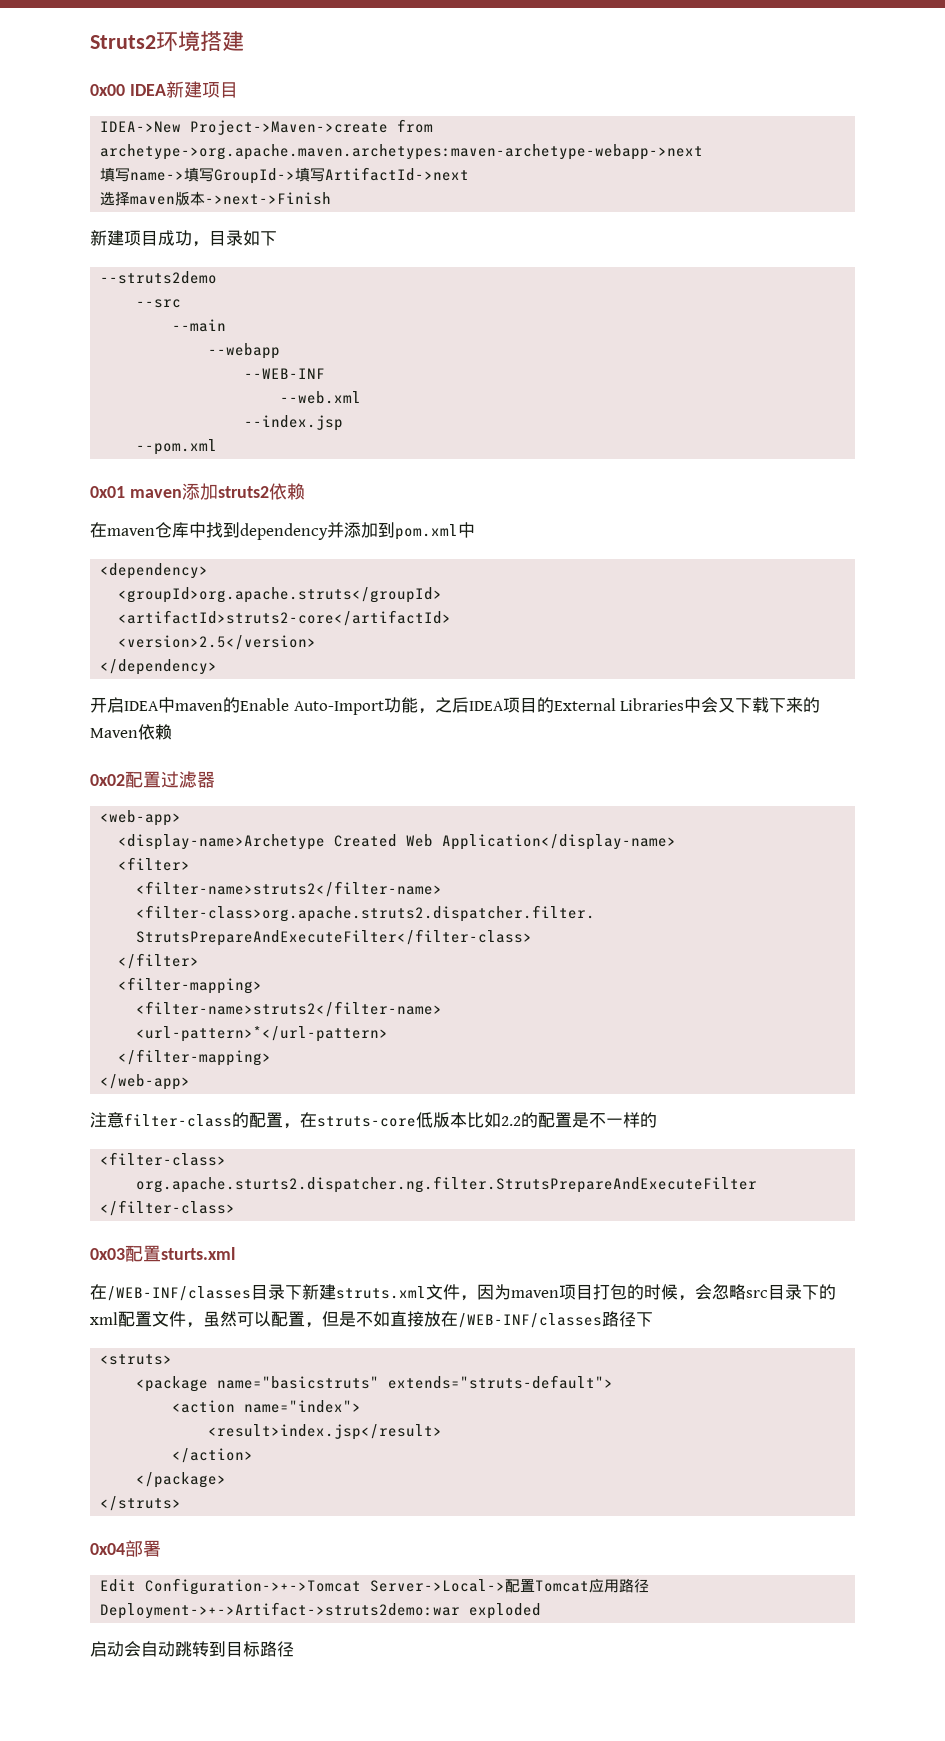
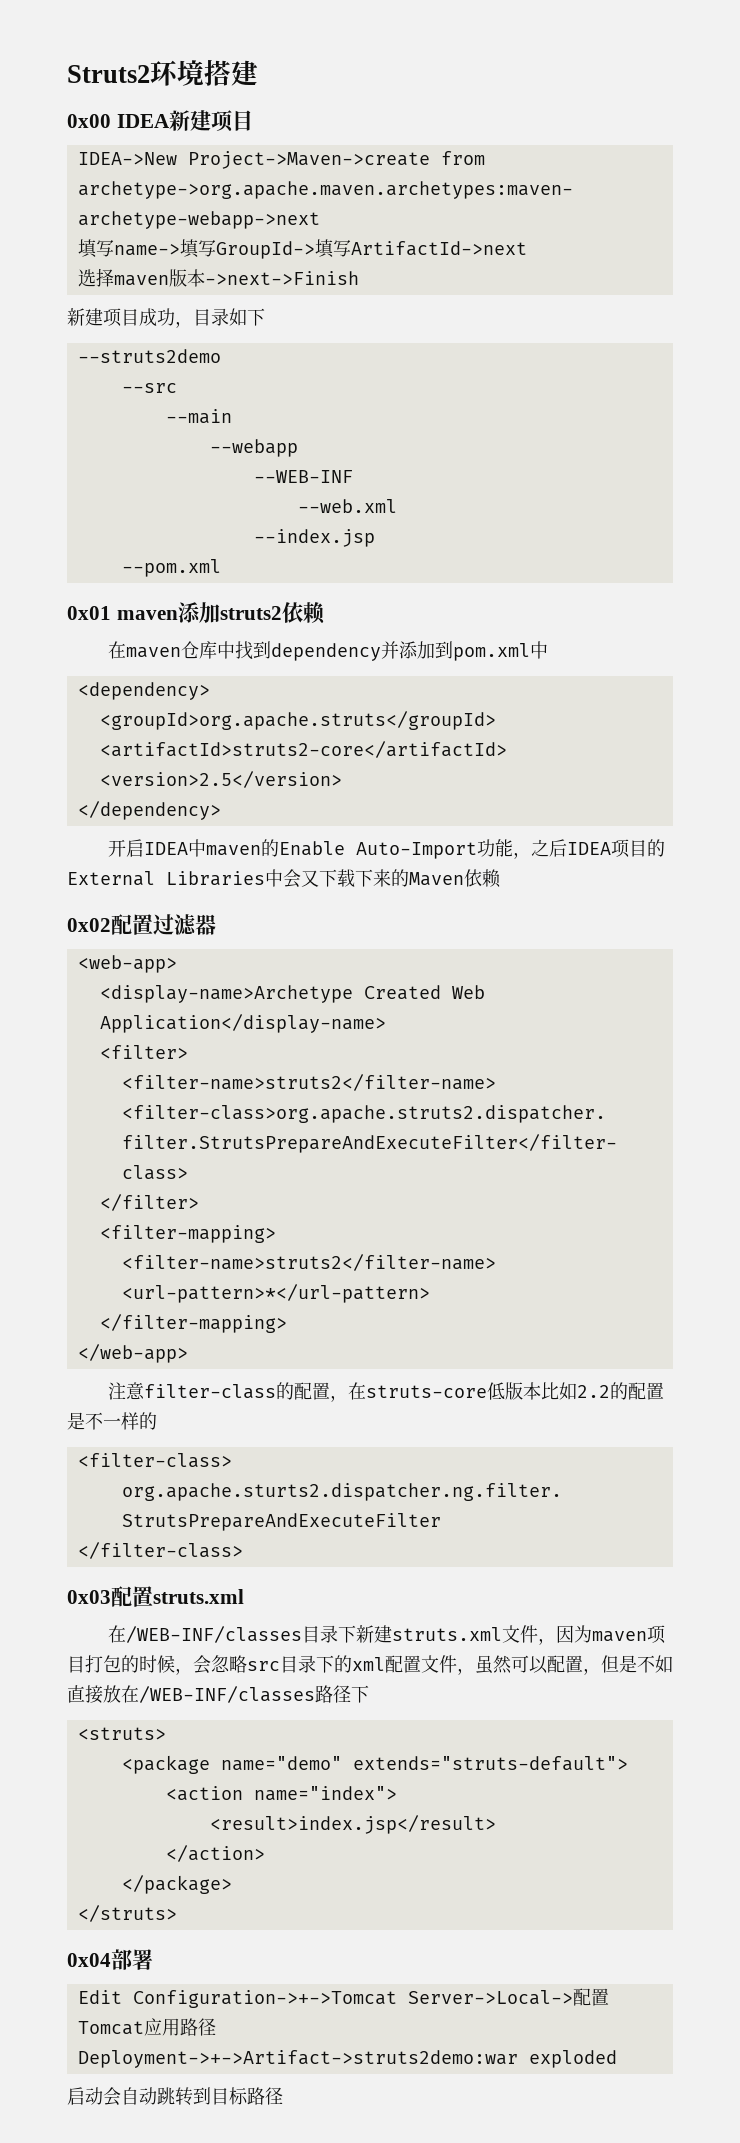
- 0x03配置sturts.xml
+ 0x03配置struts.xml
- <package name="basicstruts" extends="struts-default">
+ <package name="demo" extends="struts-default">

